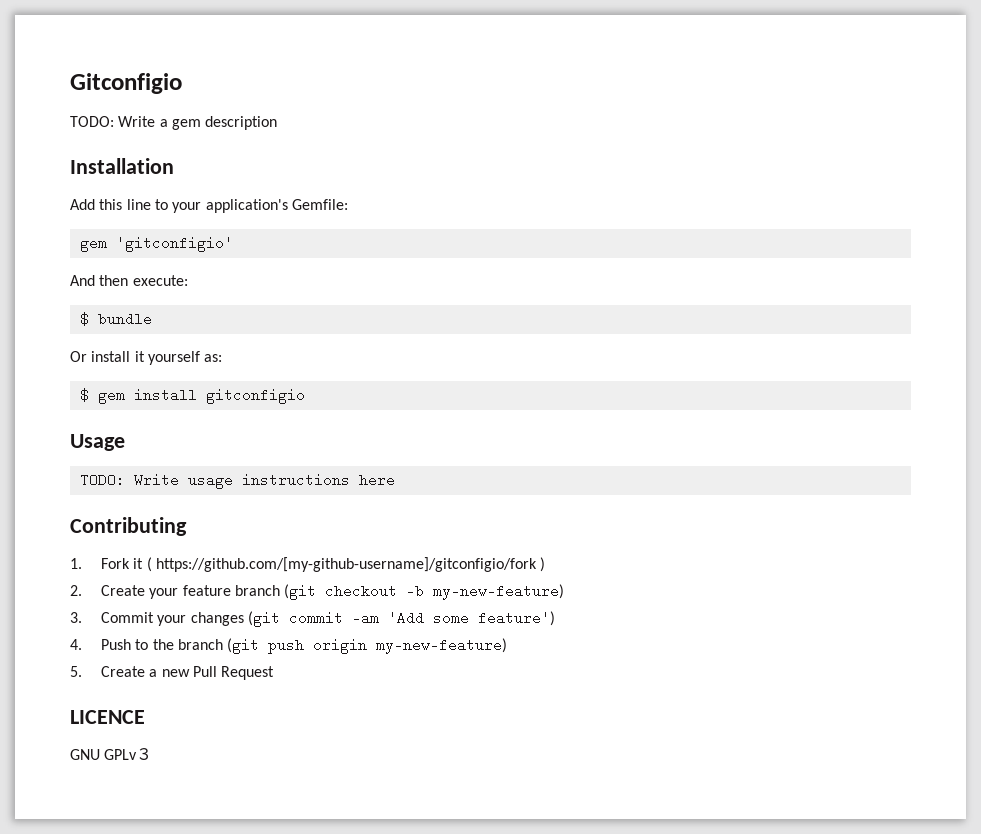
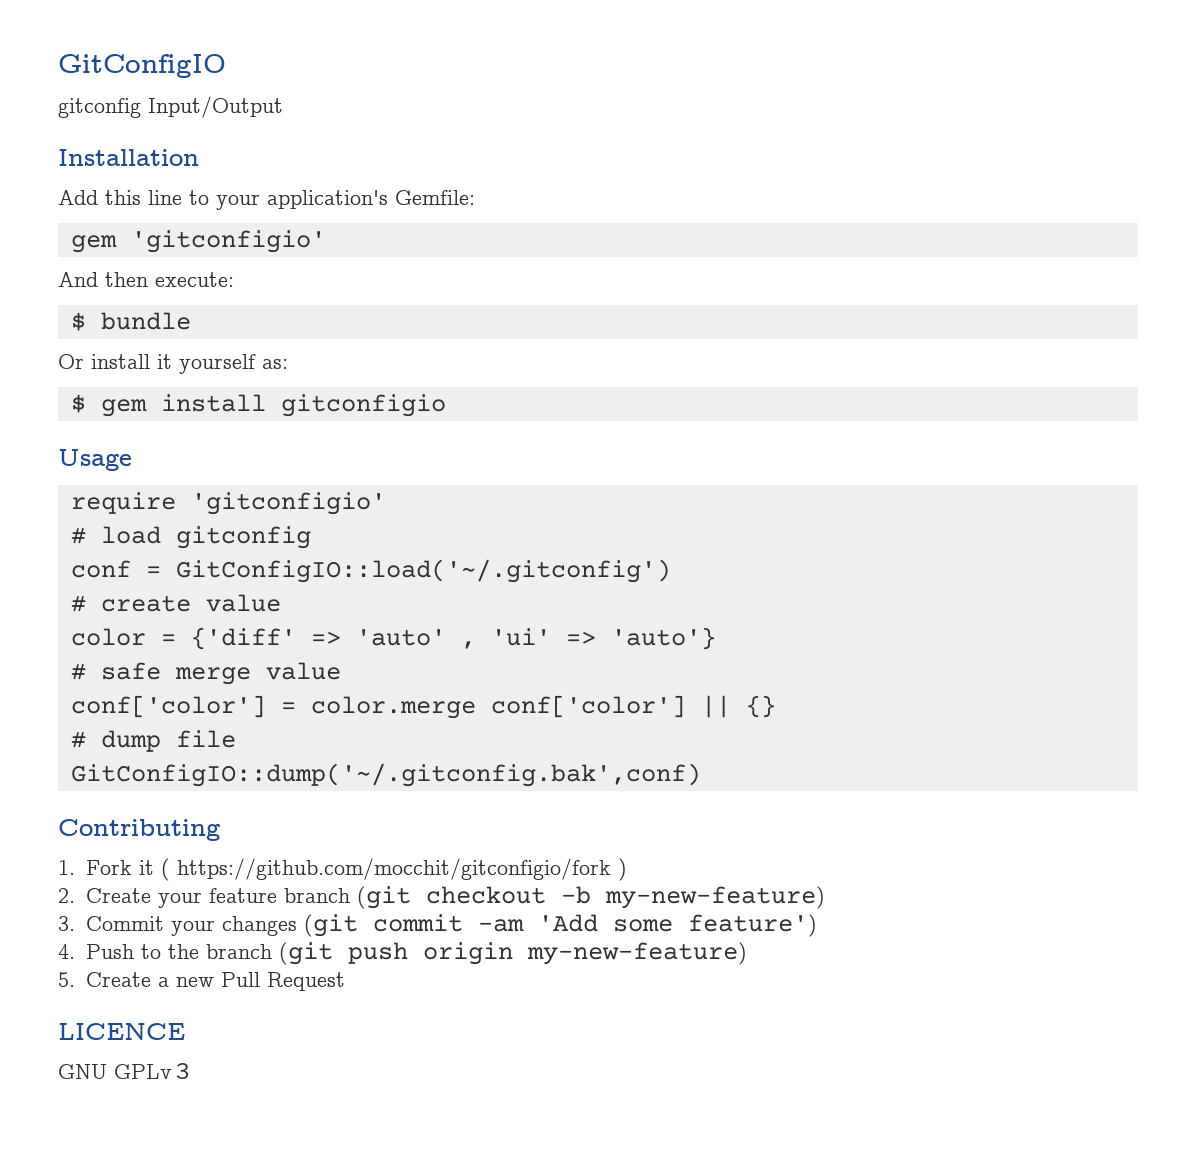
- Gitconfigio
- TODO: Write a gem description
+ GitConfigIO
+ gitconfig Input/Output
- TODO: Write usage instructions here
+ require 'gitconfigio'
+ # load gitconfig
+ conf = GitConfigIO::load('~/.gitconfig')
+ # create value
+ color = {'diff' => 'auto' , 'ui' => 'auto'}
+ # safe merge value
+ conf['color'] = color.merge conf['color'] || {}
+ # dump file
+ GitConfigIO::dump('~/.gitconfig.bak',conf)
- 1. Fork it ( https://github.com/[my-github-username]/gitconfigio/fork )
+ 1. Fork it ( https://github.com/mocchit/gitconfigio/fork )

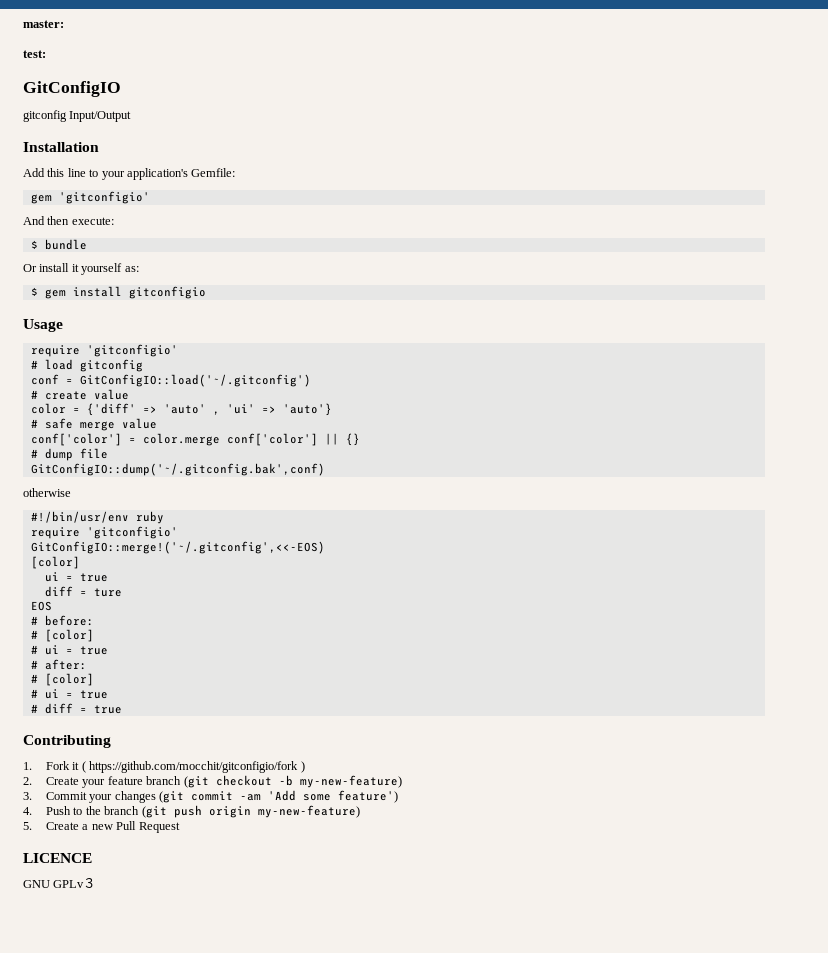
+ master:
+ test:
+ otherwise
+ #!/bin/usr/env ruby
+ require 'gitconfigio'
+ GitConfigIO::merge!('~/.gitconfig',<<-EOS)
+ [color]
+ ui = true
+ diff = ture
+ EOS
+ # before:
+ # [color]
+ # ui = true
+ # after:
+ # [color]
+ # ui = true
+ # diff = true

